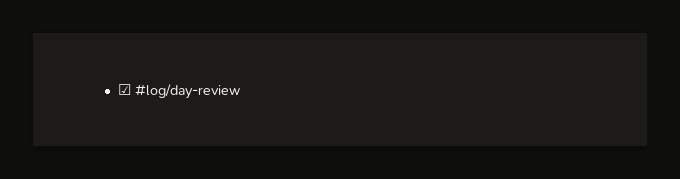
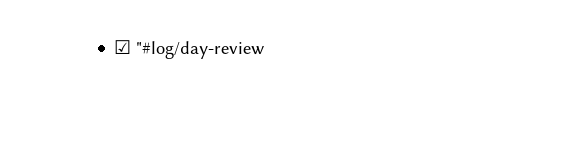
- ☑ #log/day-review
+ ☑ "#log/day-review

